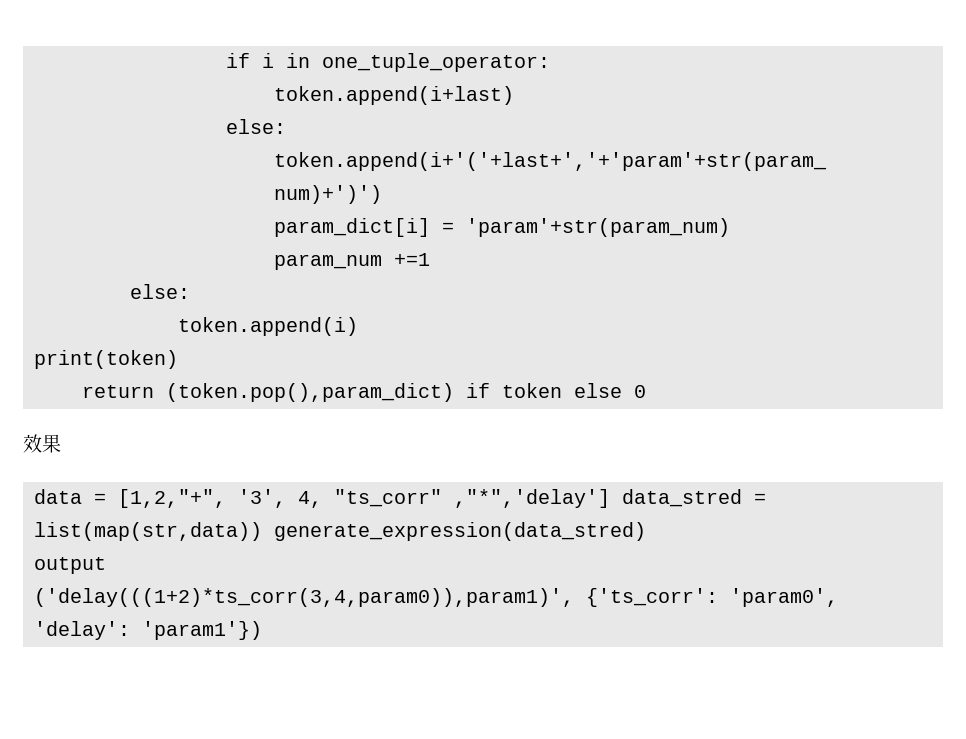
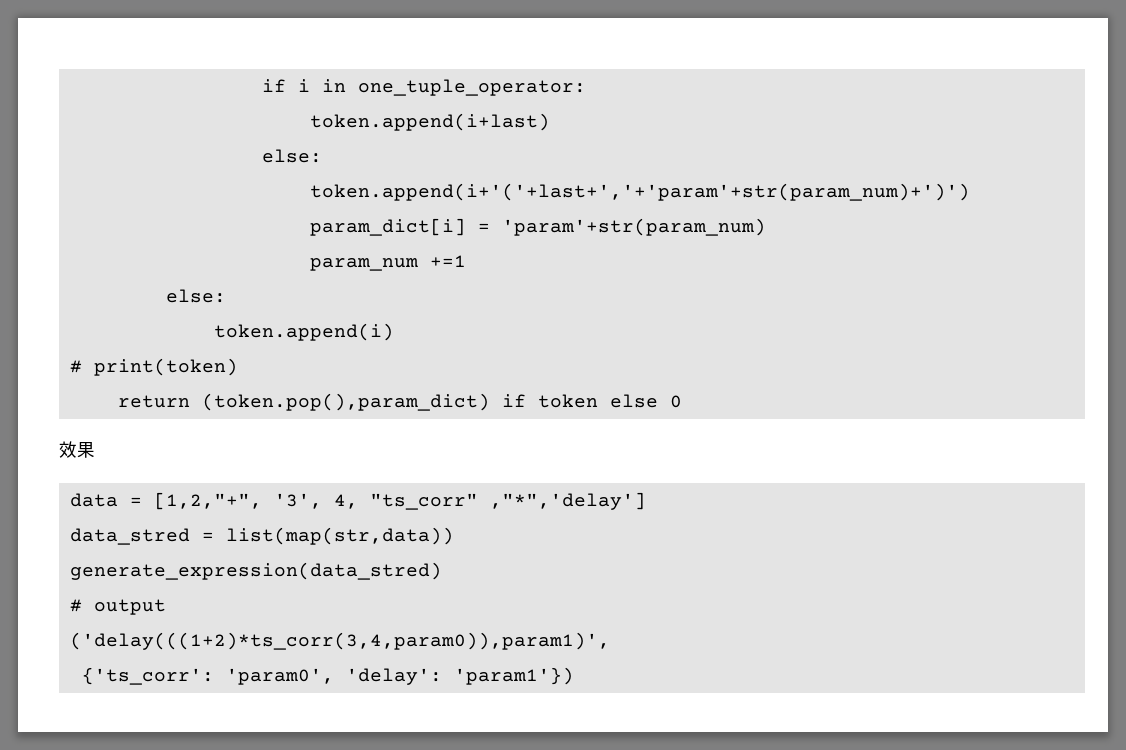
- print(token)
+ # print(token)
- data = [1,2,"+", '3', 4, "ts_corr" ,"*",'delay'] data_stred = list(map(str,data)) generate_expression(data_stred)
+ data = [1,2,"+", '3', 4, "ts_corr" ,"*",'delay']
+ data_stred = list(map(str,data))
+ generate_expression(data_stred)
- output
+ # output
- ('delay(((1+2)*ts_corr(3,4,param0)),param1)', {'ts_corr': 'param0', 'delay': 'param1'})
+ ('delay(((1+2)*ts_corr(3,4,param0)),param1)',
+ {'ts_corr': 'param0', 'delay': 'param1'})

